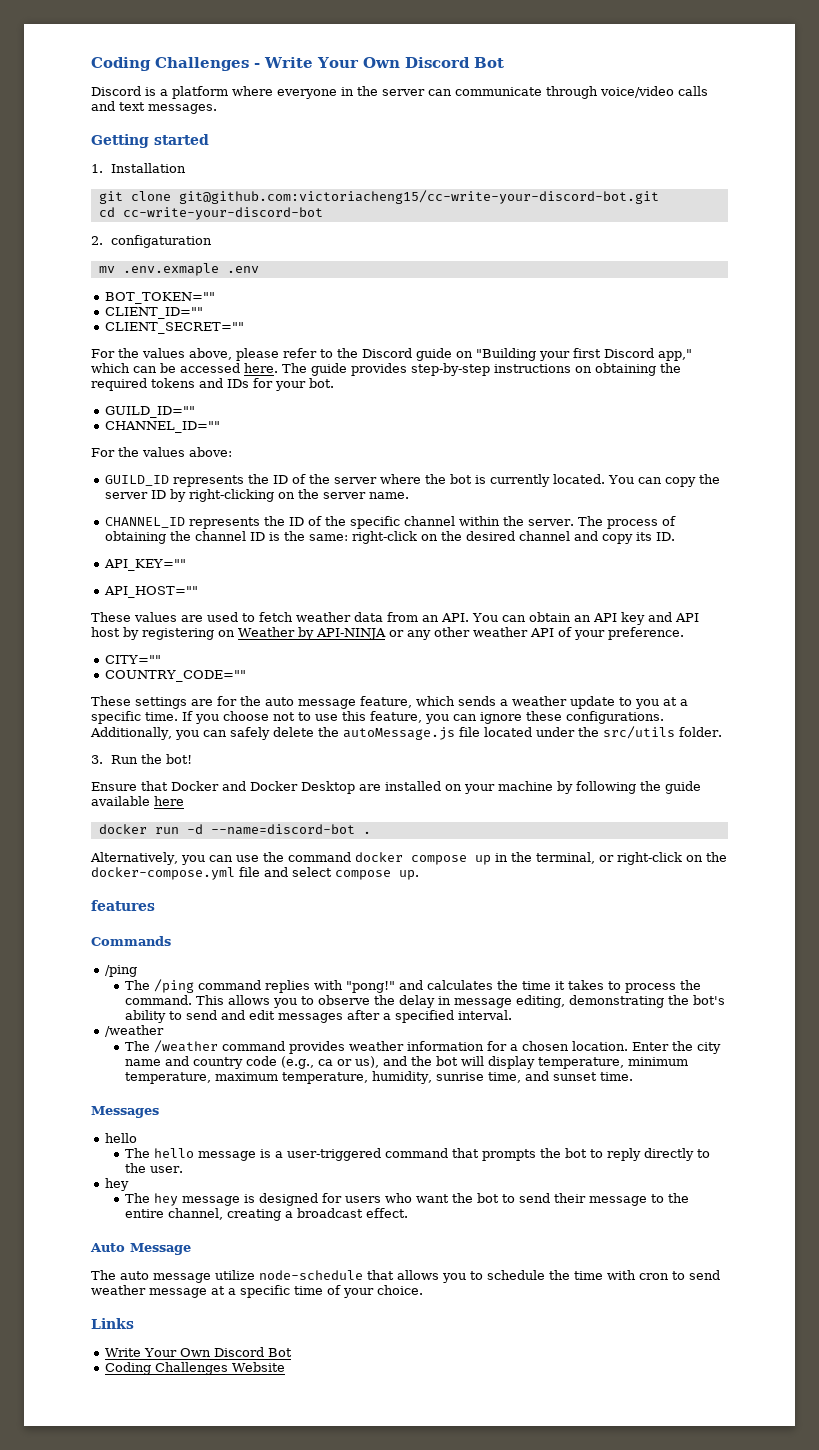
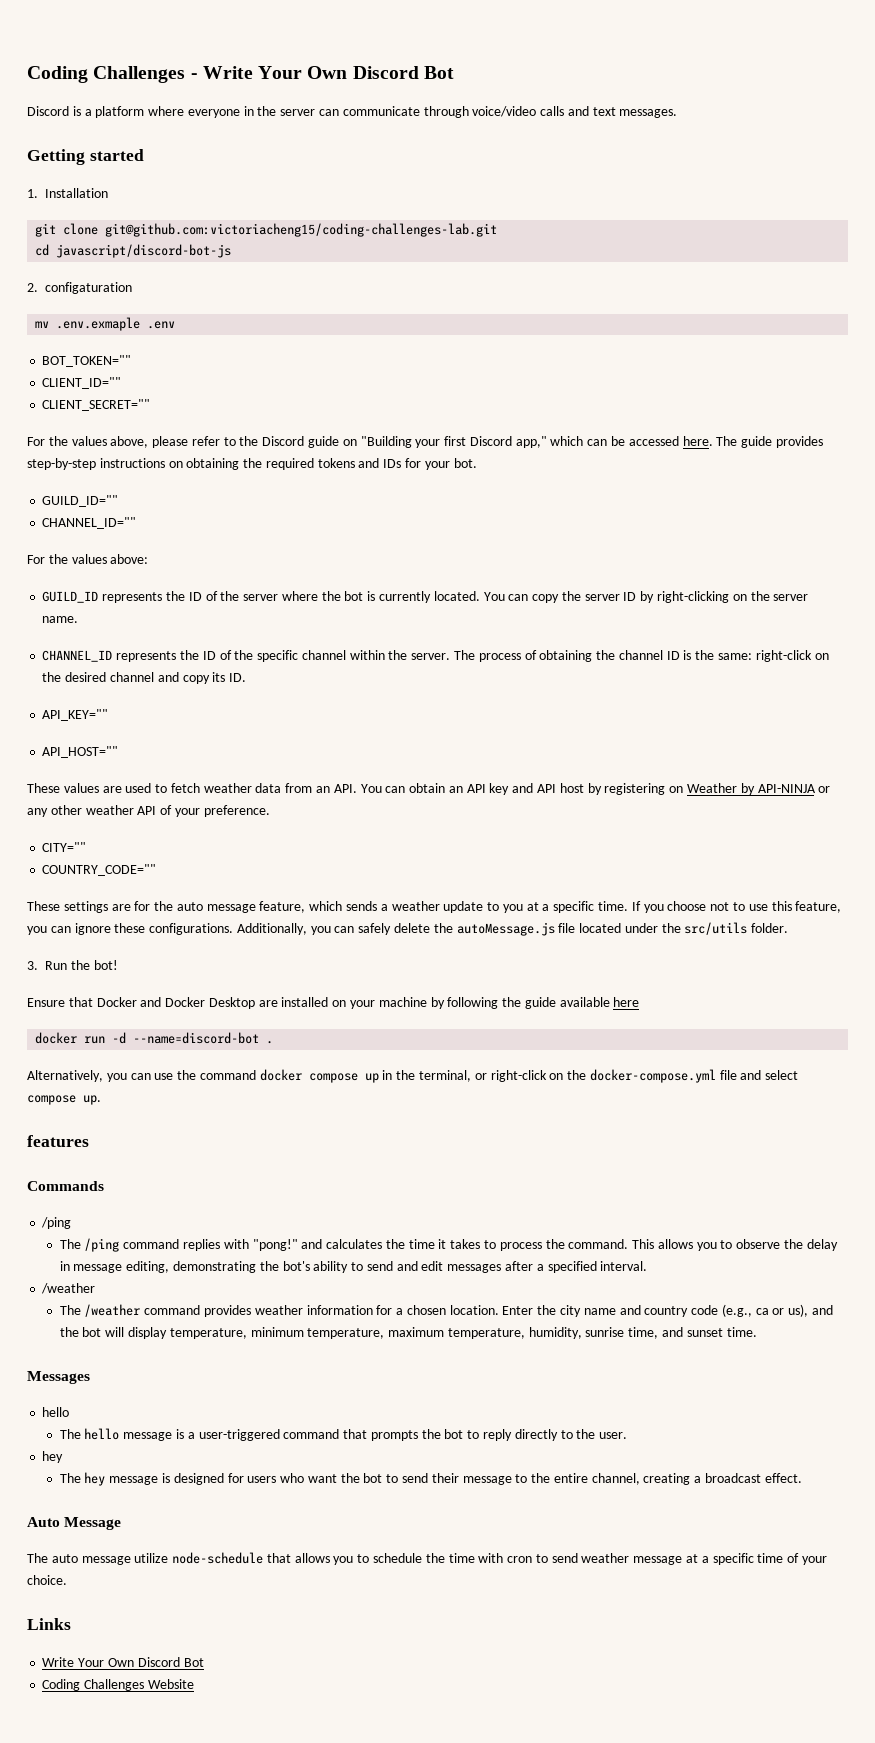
- git clone git@github.com:victoriacheng15/cc-write-your-discord-bot.git
+ git clone git@github.com:victoriacheng15/coding-challenges-lab.git
- cd cc-write-your-discord-bot
+ cd javascript/discord-bot-js

